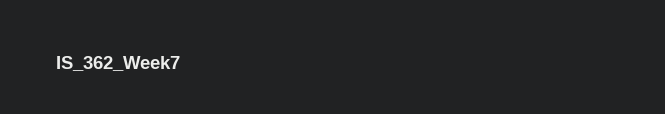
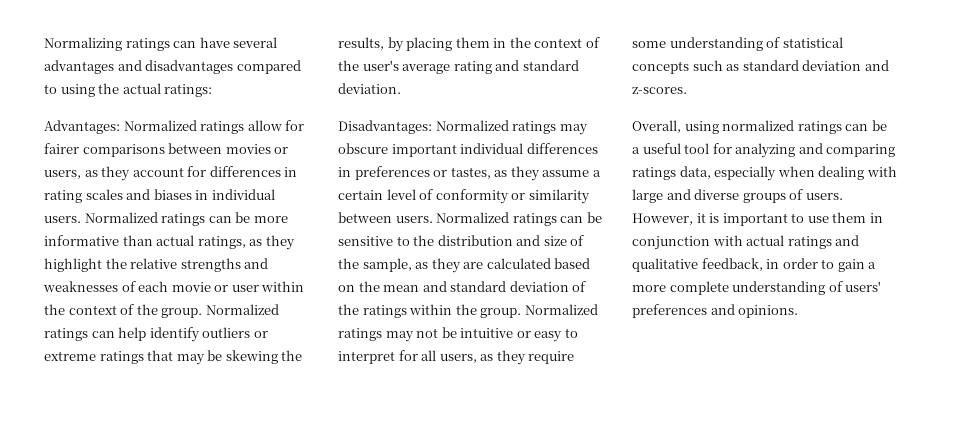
- IS_362_Week7
+ Normalizing ratings can have several advantages and disadvantages compared to using the actual ratings:
+ Advantages: Normalized ratings allow for fairer comparisons between movies or users, as they account for differences in rating scales and biases in individual users. Normalized ratings can be more informative than actual ratings, as they highlight the relative strengths and weaknesses of each movie or user within the context of the group. Normalized ratings can help identify outliers or extreme ratings that may be skewing the results, by placing them in the context of the user's average rating and standard deviation.
+ Disadvantages: Normalized ratings may obscure important individual differences in preferences or tastes, as they assume a certain level of conformity or similarity between users. Normalized ratings can be sensitive to the distribution and size of the sample, as they are calculated based on the mean and standard deviation of the ratings within the group. Normalized ratings may not be intuitive or easy to interpret for all users, as they require some understanding of statistical concepts such as standard deviation and z-scores.
+ Overall, using normalized ratings can be a useful tool for analyzing and comparing ratings data, especially when dealing with large and diverse groups of users. However, it is important to use them in conjunction with actual ratings and qualitative feedback, in order to gain a more complete understanding of users' preferences and opinions.

